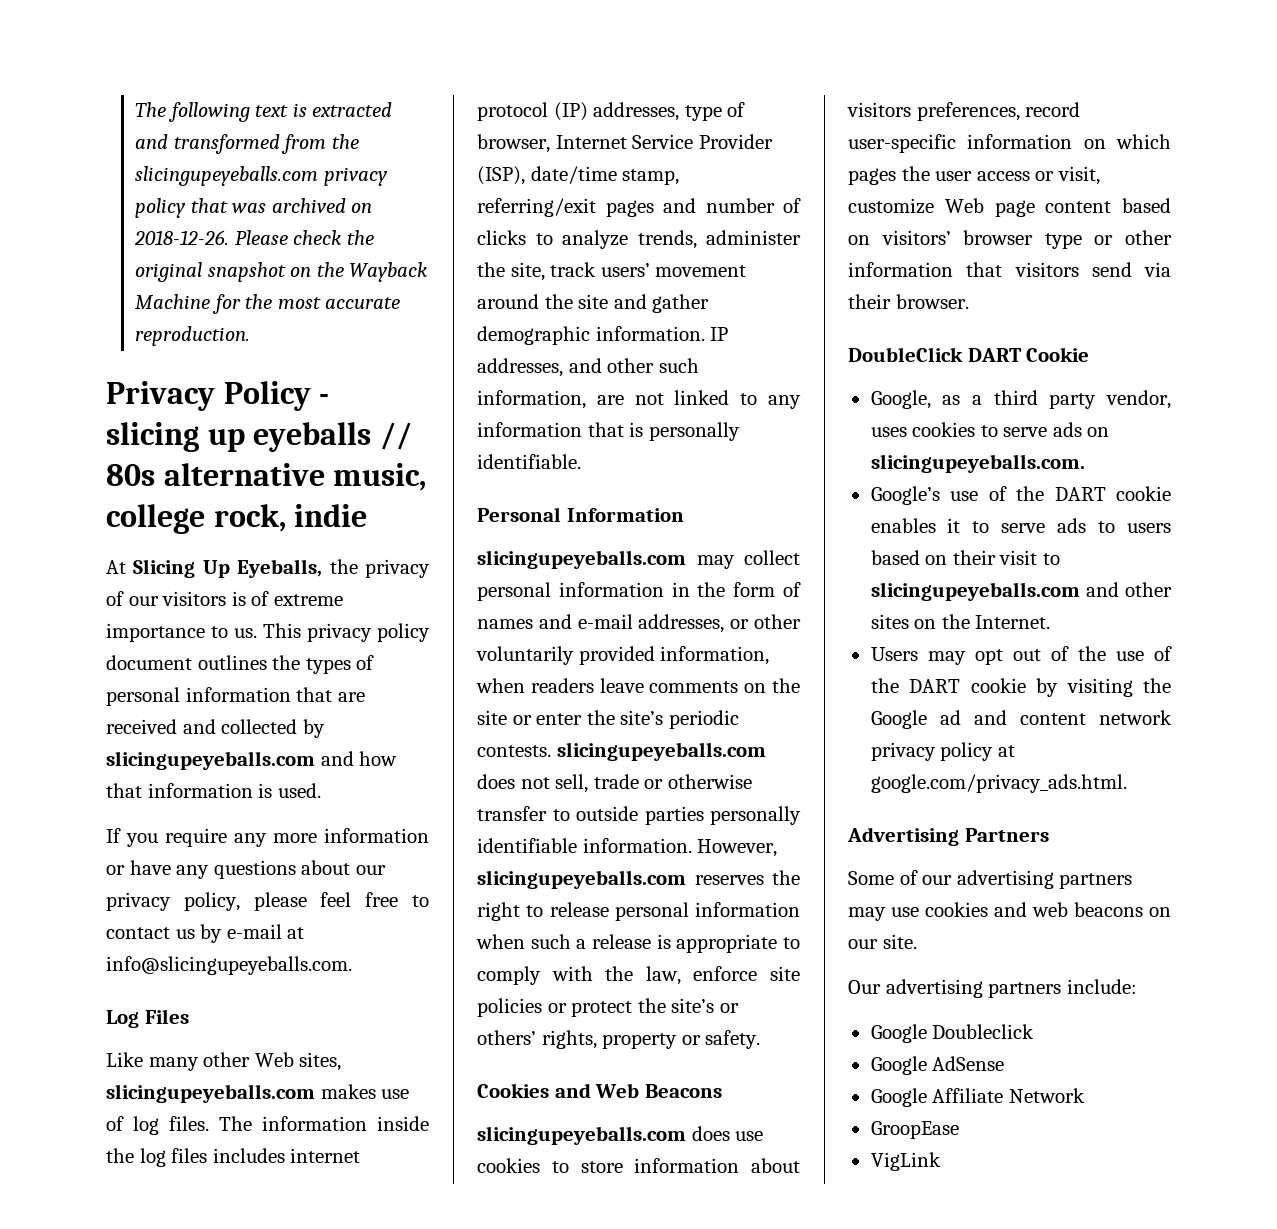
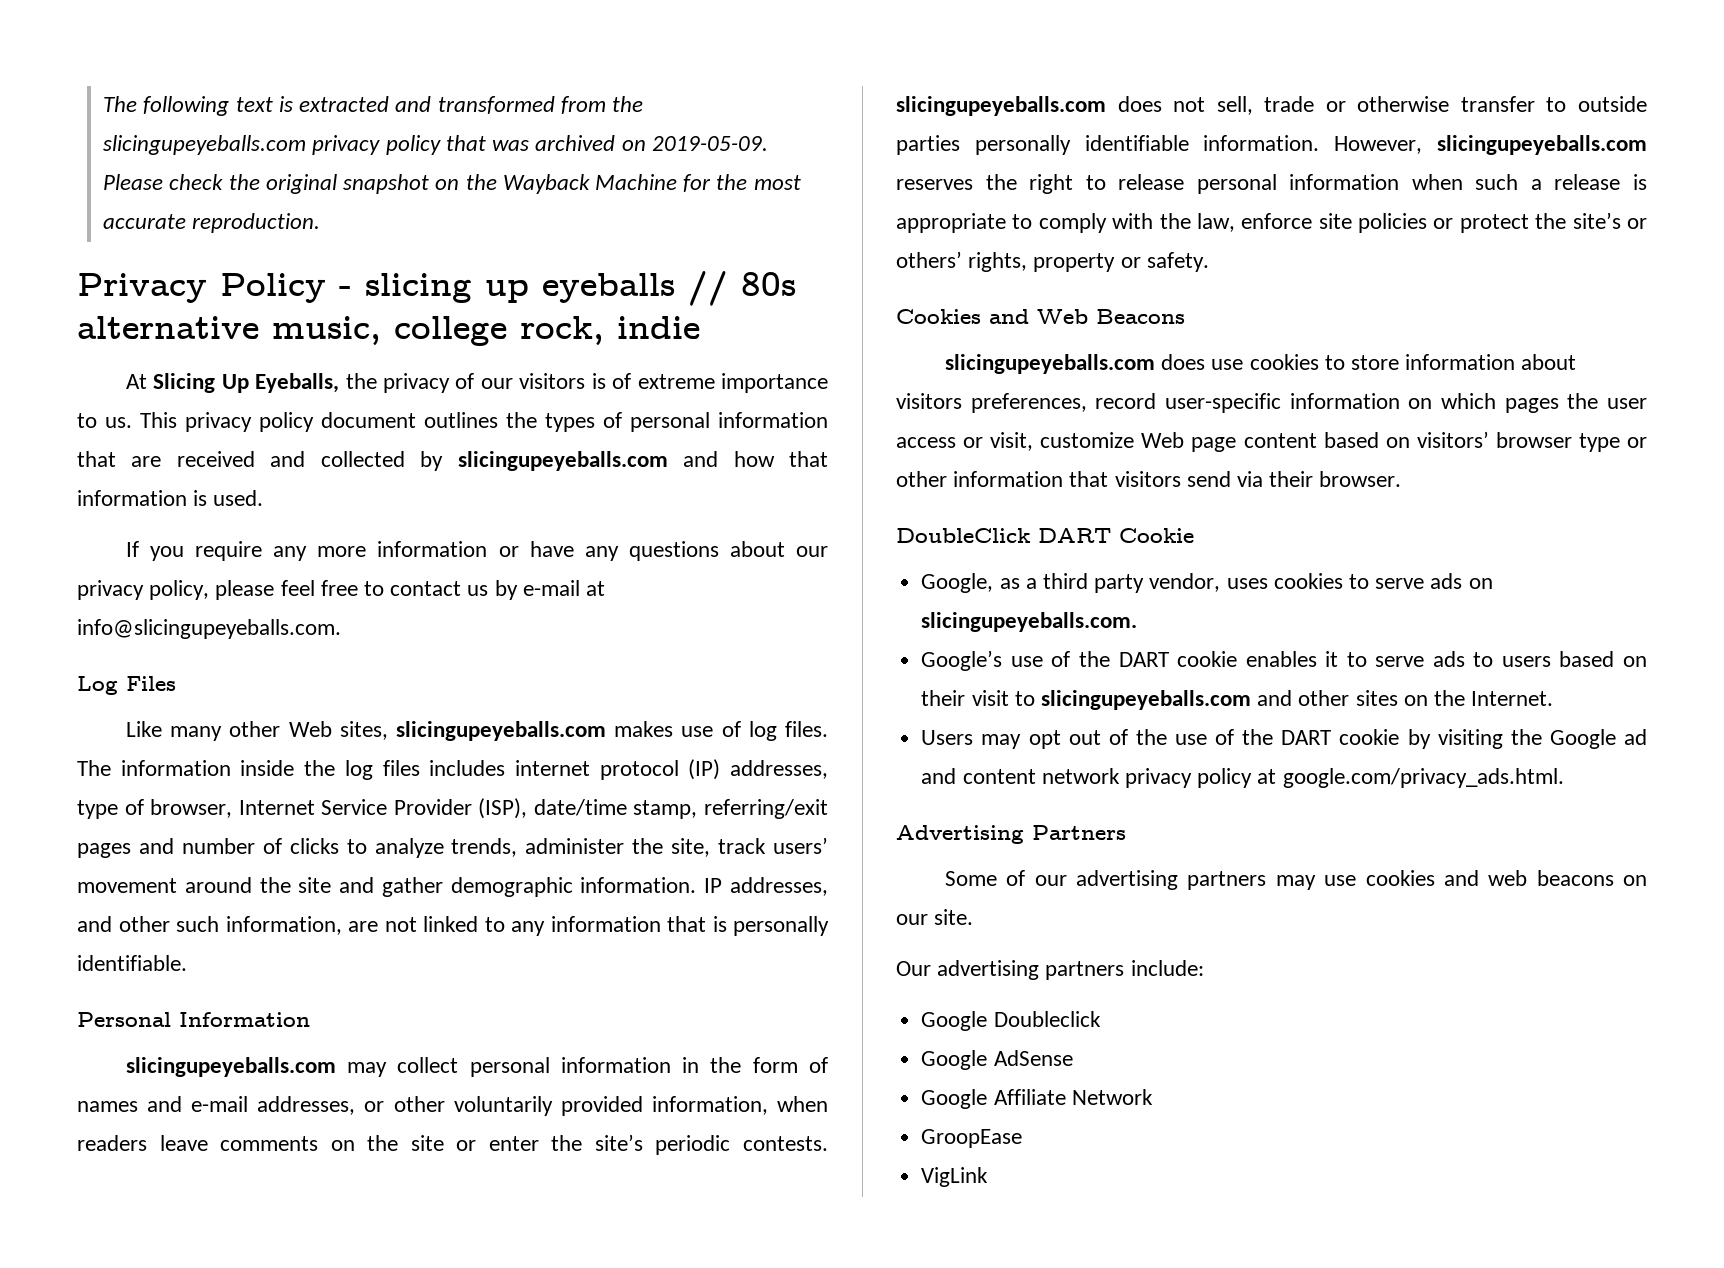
- The following text is extracted and transformed from the slicingupeyeballs.com privacy policy that was archived on 2018-12-26.
+ The following text is extracted and transformed from the slicingupeyeballs.com privacy policy that was archived on 2019-05-09.

